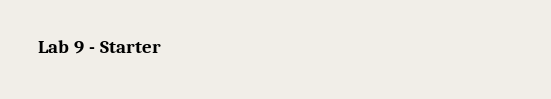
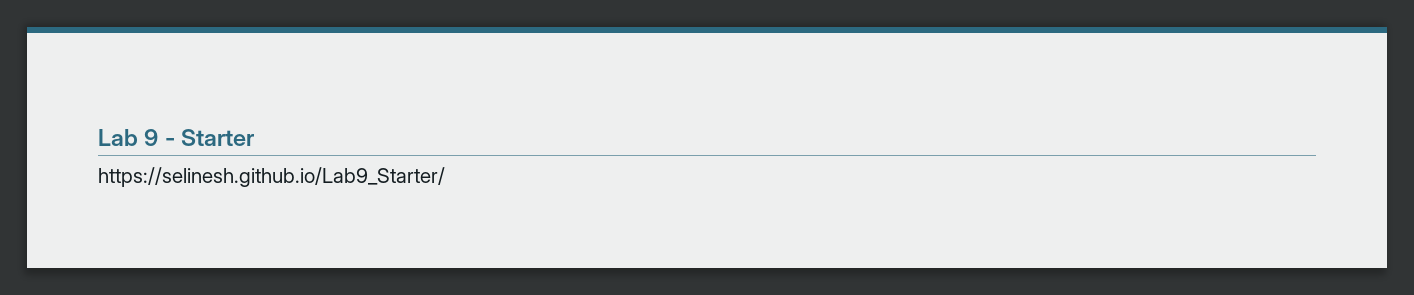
+ https://selinesh.github.io/Lab9_Starter/

